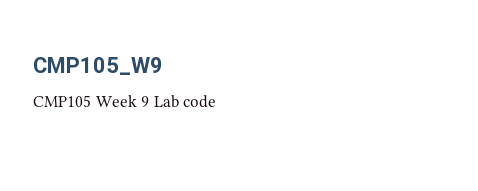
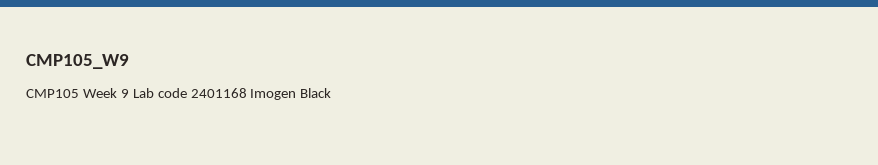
- CMP105 Week 9 Lab code
+ CMP105 Week 9 Lab code 2401168 Imogen Black

